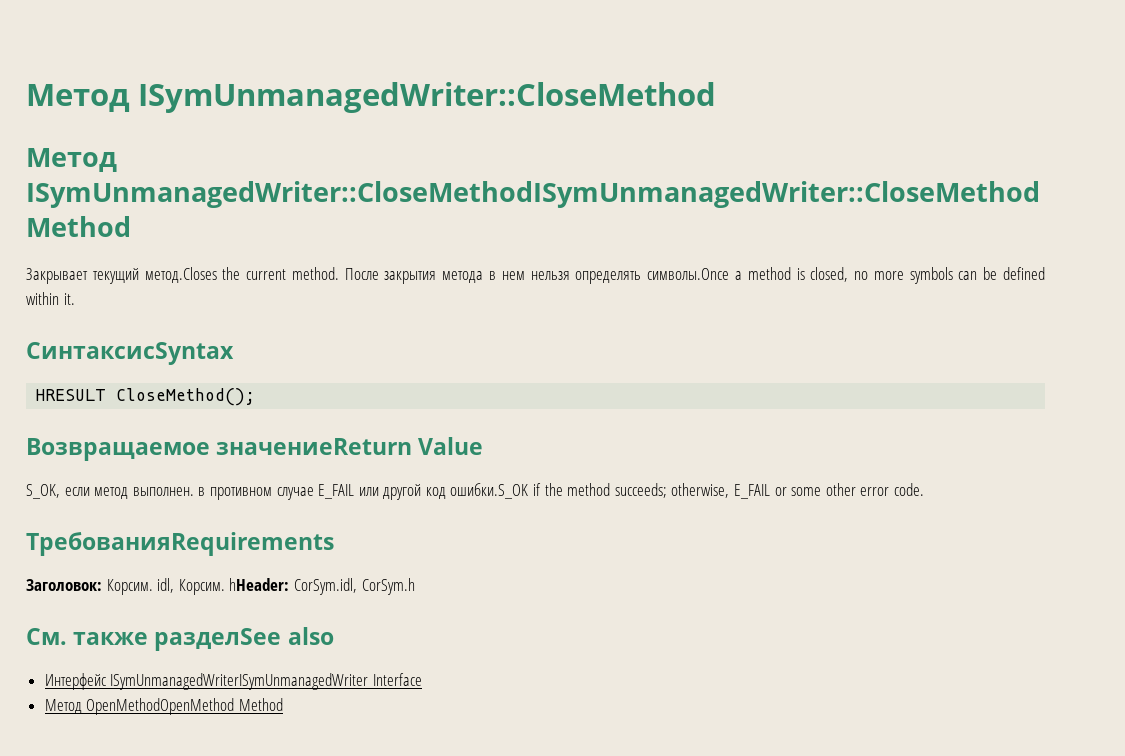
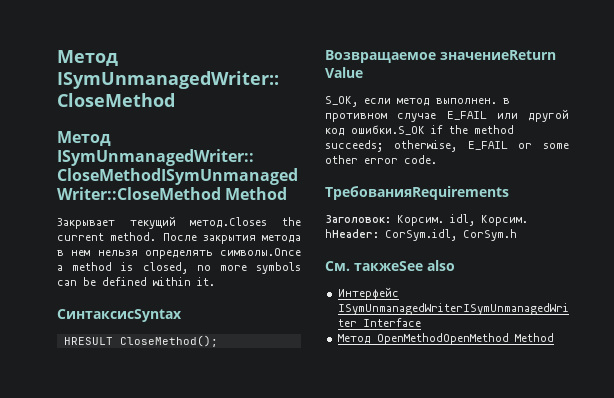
- См. также разделSee also
+ См. такжеSee also

